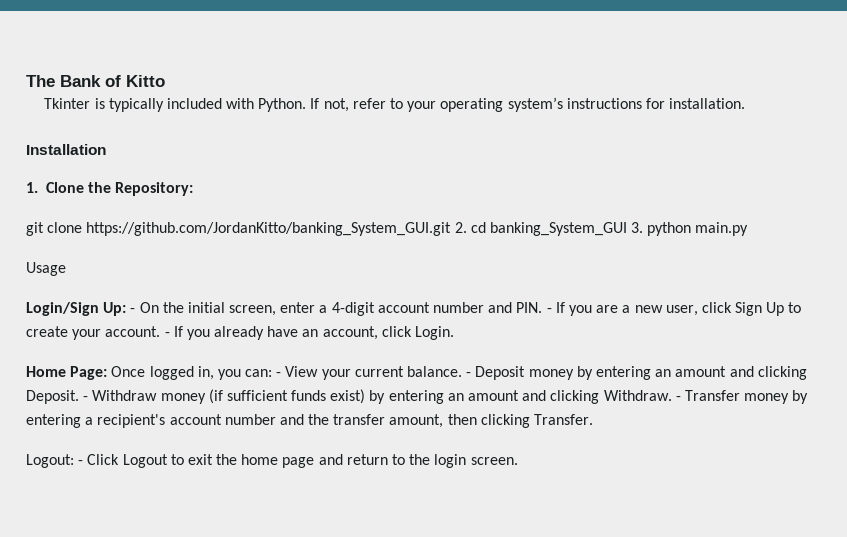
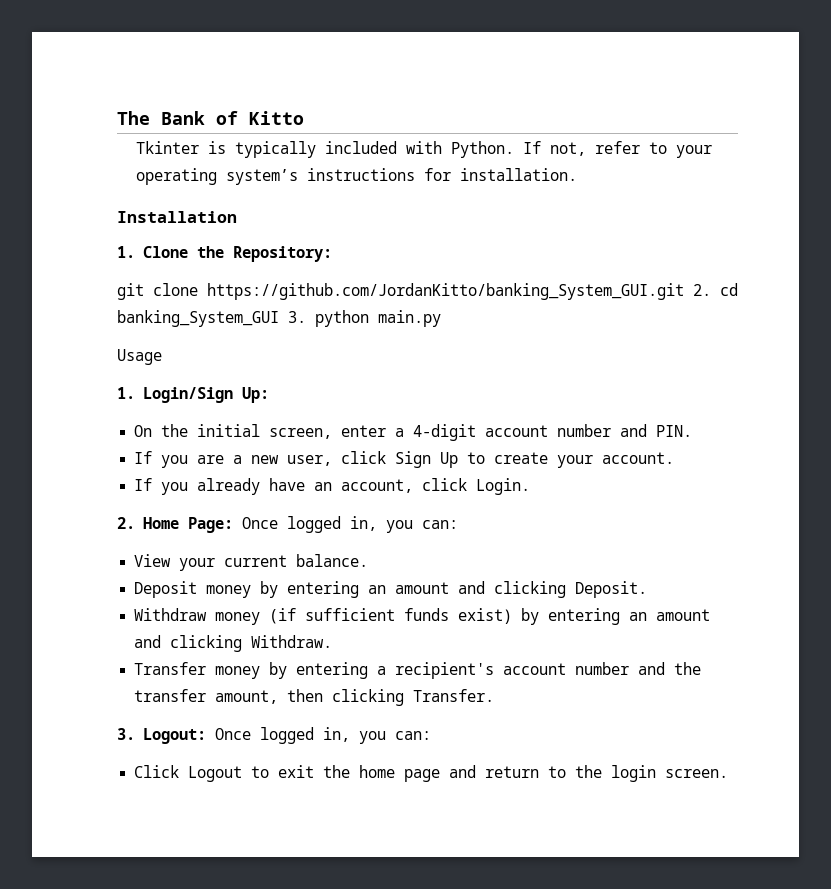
- Login/Sign Up: - On the initial screen, enter a 4-digit account number and PIN. - If you are a new user, click Sign Up to create your account. - If you already have an account, click Login.
+ 1. Login/Sign Up:
+ On the initial screen, enter a 4-digit account number and PIN.
+ If you are a new user, click Sign Up to create your account.
+ If you already have an account, click Login.
- Home Page: Once logged in, you can: - View your current balance. - Deposit money by entering an amount and clicking Deposit. - Withdraw money (if sufficient funds exist) by entering an amount and clicking Withdraw. - Transfer money by entering a recipient's account number and the transfer amount, then clicking Transfer.
+ 2. Home Page: Once logged in, you can:
+ View your current balance.
+ Deposit money by entering an amount and clicking Deposit.
+ Withdraw money (if sufficient funds exist) by entering an amount and clicking Withdraw.
+ Transfer money by entering a recipient's account number and the transfer amount, then clicking Transfer.
- Logout: - Click Logout to exit the home page and return to the login screen.
+ 3. Logout: Once logged in, you can:
+ Click Logout to exit the home page and return to the login screen.

